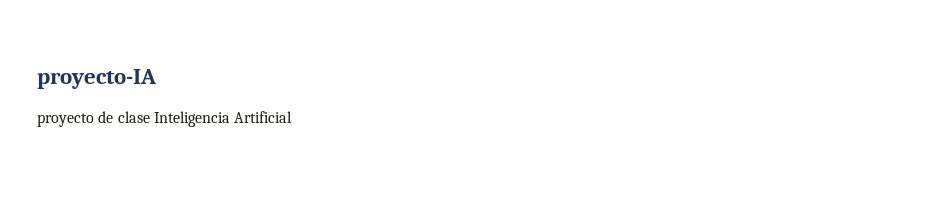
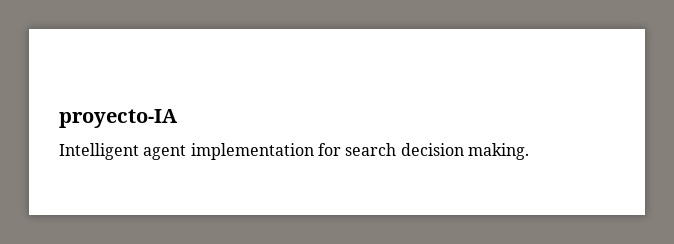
- proyecto de clase Inteligencia Artificial
+ Intelligent agent implementation for search decision making.

